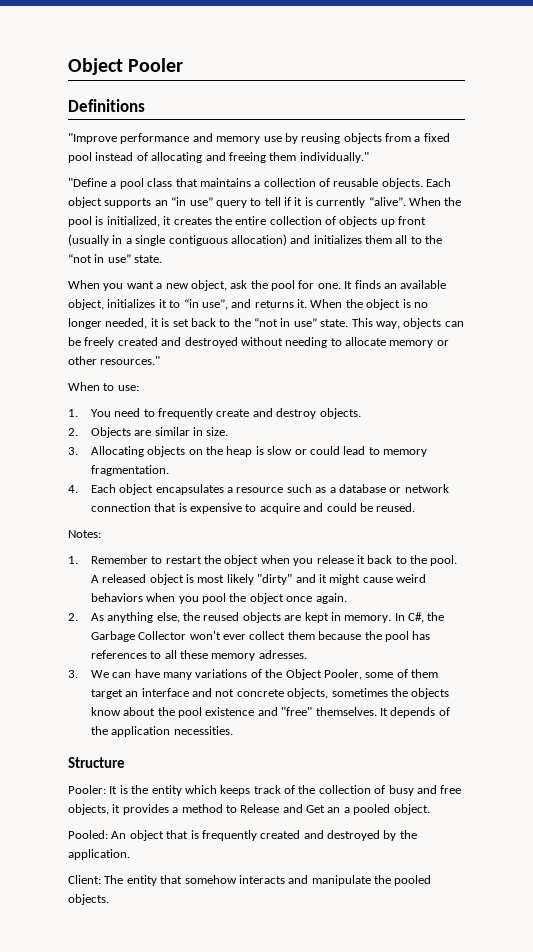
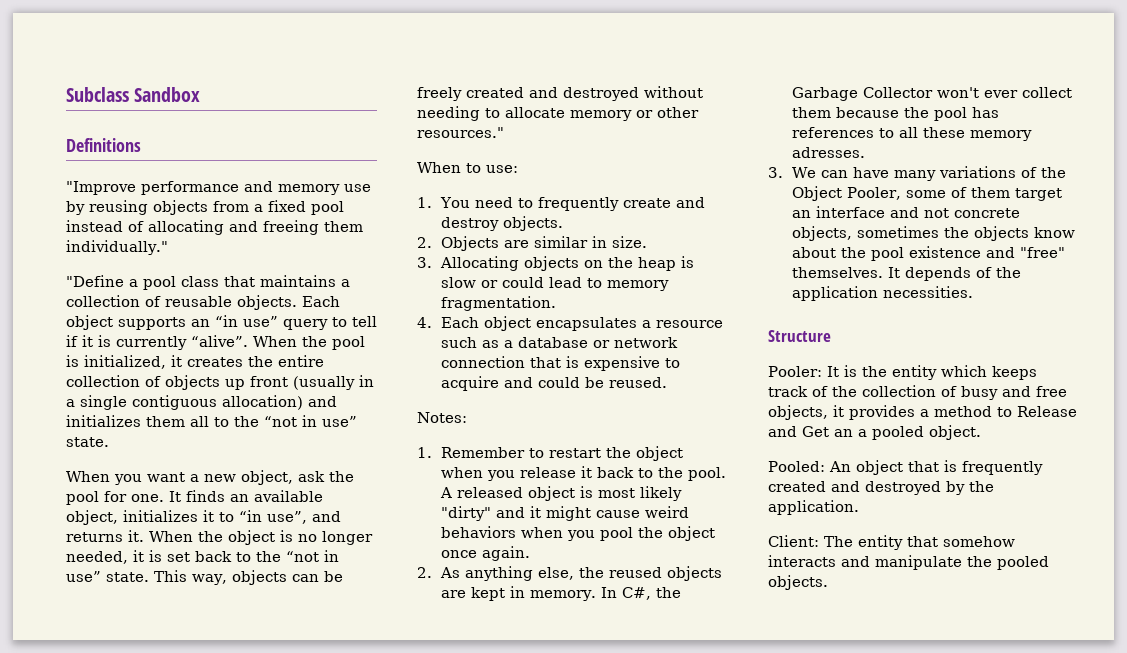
- Object Pooler
+ Subclass Sandbox

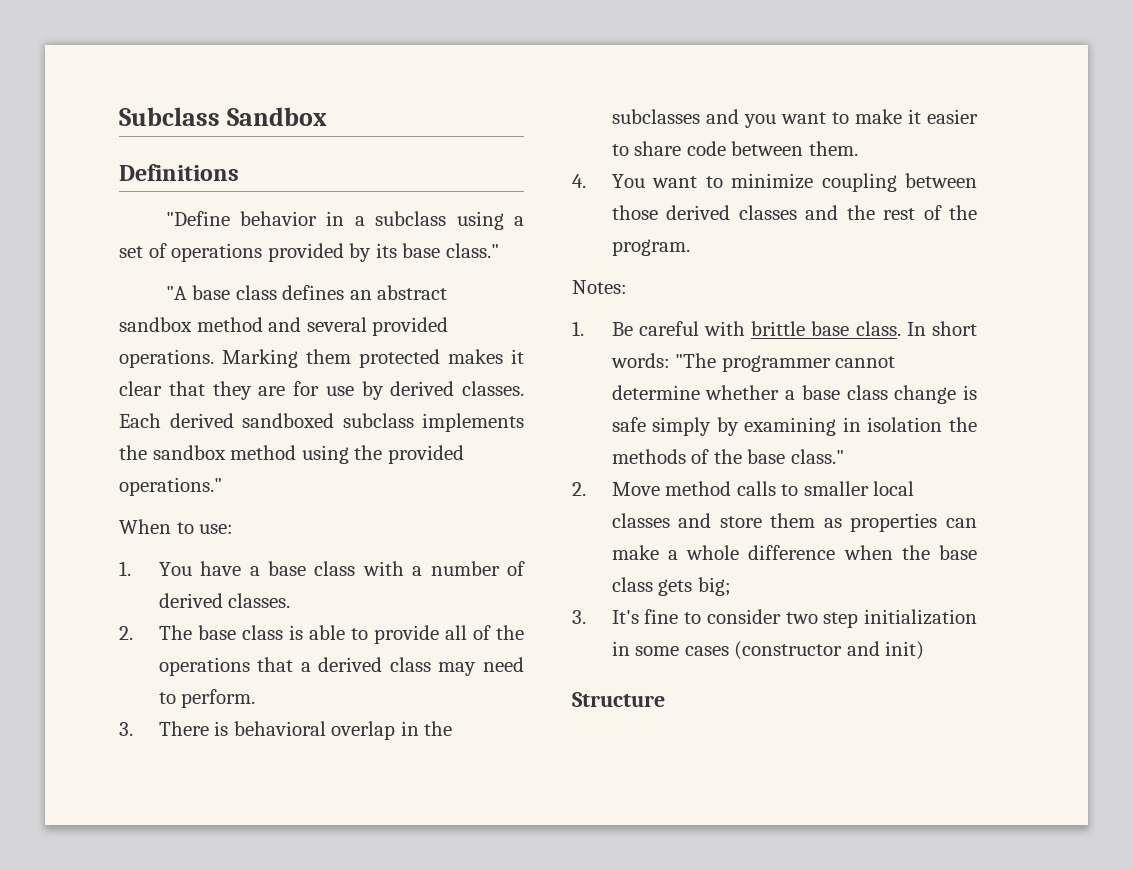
- "Improve performance and memory use by reusing objects from a fixed pool instead of allocating and freeing them individually."
- "Define a pool class that maintains a collection of reusable objects. Each object supports an “in use” query to tell if it is currently “alive”. When the pool is initialized, it creates the entire collection of objects up front (usually in a single contiguous allocation) and initializes them all to the “not in use” state.
- When you want a new object, ask the pool for one. It finds an available object, initializes it to “in use”, and returns it. When the object is no longer needed, it is set back to the “not in use” state. This way, objects can be freely created and destroyed without needing to allocate memory or other resources."
+ "Define behavior in a subclass using a set of operations provided by its base class."
+ "A base class defines an abstract sandbox method and several provided operations. Marking them protected makes it clear that they are for use by derived classes. Each derived sandboxed subclass implements the sandbox method using the provided operations."
- 1. You need to frequently create and destroy objects.
- 2. Objects are similar in size.
- 3. Allocating objects on the heap is slow or could lead to memory fragmentation.
- 4. Each object encapsulates a resource such as a database or network connection that is expensive to acquire and could be reused.
+ 1. You have a base class with a number of derived classes.
+ 2. The base class is able to provide all of the operations that a derived class may need to perform.
+ 3. There is behavioral overlap in the subclasses and you want to make it easier to share code between them.
+ 4. You want to minimize coupling between those derived classes and the rest of the program.
  Notes:
- 1. Remember to restart the object when you release it back to the pool. A released object is most likely "dirty" and it might cause weird behaviors when you pool the object once again.
- 2. As anything else, the reused objects are kept in memory. In C#, the Garbage Collector won't ever collect them because the pool has references to all these memory adresses.
- 3. We can have many variations of the Object Pooler, some of them target an interface and not concrete objects, sometimes the objects know about the pool existence and "free" themselves. It depends of the application necessities.
+ 1. Be careful with brittle base class. In short words: "The programmer cannot determine whether a base class change is safe simply by examining in isolation the methods of the base class."
+ 2. Move method calls to smaller local classes and store them as properties can make a whole difference when the base class gets big;
+ 3. It's fine to consider two step initialization in some cases (constructor and init)
  Structure
- Pooler: It is the entity which keeps track of the collection of busy and free objects, it provides a method to Release and Get an a pooled object.
- Pooled: An object that is frequently created and destroyed by the application.
- Client: The entity that somehow interacts and manipulate the pooled objects.

